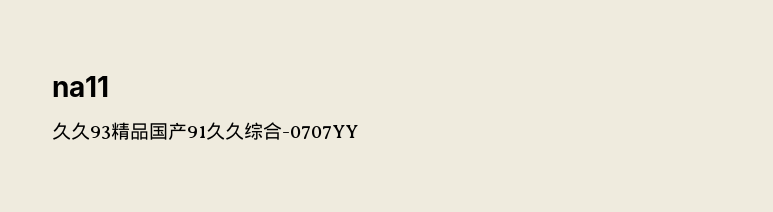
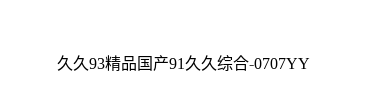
- na11

